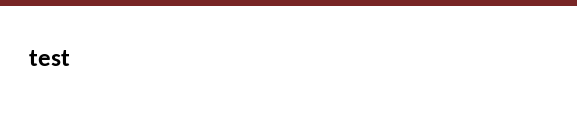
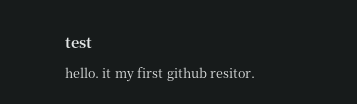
+ hello. it my first github resitor.

